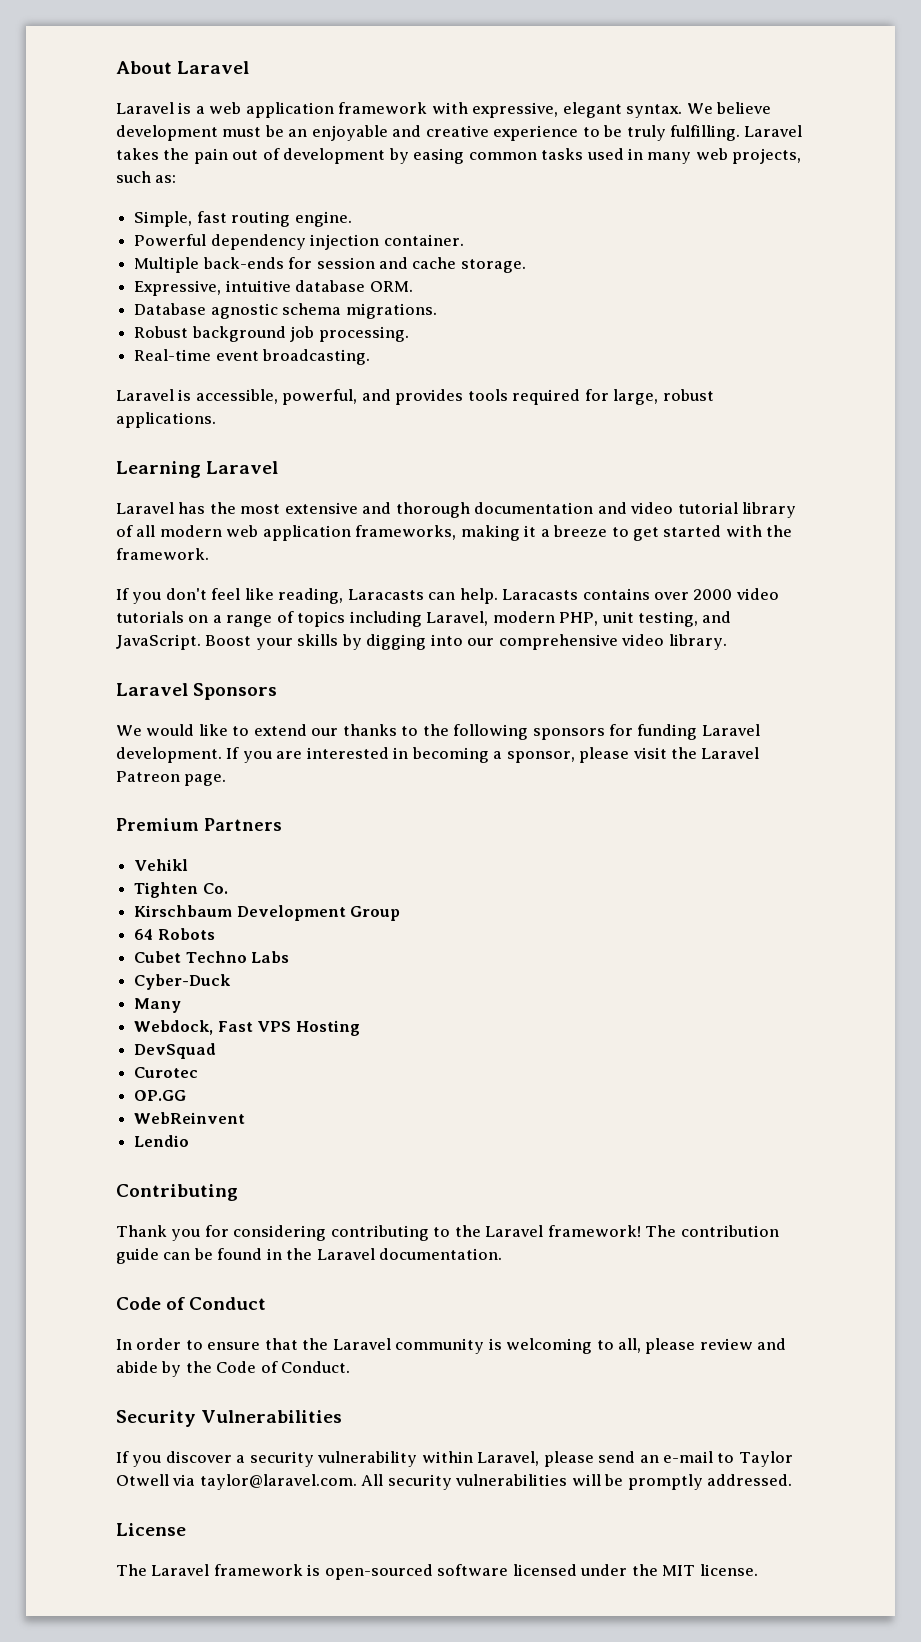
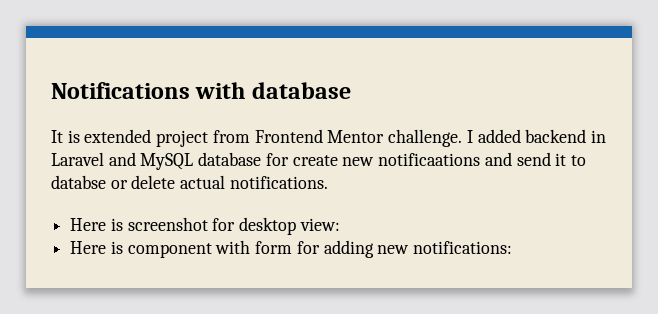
- About Laravel
- Laravel is a web application framework with expressive, elegant syntax. We believe development must be an enjoyable and creative experience to be truly fulfilling. Laravel takes the pain out of development by easing common tasks used in many web projects, such as:
- Simple, fast routing engine.
- Powerful dependency injection container.
- Multiple back-ends for session and cache storage.
- Expressive, intuitive database ORM.
- Database agnostic schema migrations.
- Robust background job processing.
- Real-time event broadcasting.
- Laravel is accessible, powerful, and provides tools required for large, robust applications.
- Learning Laravel
- Laravel has the most extensive and thorough documentation and video tutorial library of all modern web application frameworks, making it a breeze to get started with the framework.
- If you don't feel like reading, Laracasts can help. Laracasts contains over 2000 video tutorials on a range of topics including Laravel, modern PHP, unit testing, and JavaScript. Boost your skills by digging into our comprehensive video library.
- Laravel Sponsors
- We would like to extend our thanks to the following sponsors for funding Laravel development. If you are interested in becoming a sponsor, please visit the Laravel Patreon page.
- Premium Partners
- Vehikl
- Tighten Co.
- Kirschbaum Development Group
- 64 Robots
- Cubet Techno Labs
- Cyber-Duck
- Many
- Webdock, Fast VPS Hosting
- DevSquad
- Curotec
- OP.GG
- WebReinvent
- Lendio
- Contributing
- Thank you for considering contributing to the Laravel framework! The contribution guide can be found in the Laravel documentation.
- Code of Conduct
- In order to ensure that the Laravel community is welcoming to all, please review and abide by the Code of Conduct.
- Security Vulnerabilities
- If you discover a security vulnerability within Laravel, please send an e-mail to Taylor Otwell via taylor@laravel.com. All security vulnerabilities will be promptly addressed.
- License
- The Laravel framework is open-sourced software licensed under the MIT license.
+ Notifications with database
+ It is extended project from Frontend Mentor challenge. I added backend in Laravel and MySQL database for create new notificaations and send it to databse or delete actual notifications.
+ Here is screenshot for desktop view:
+ Here is component with form for adding new notifications:

